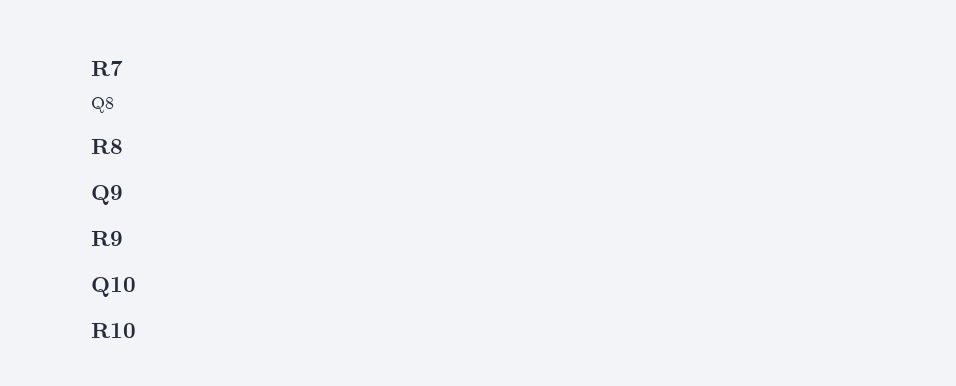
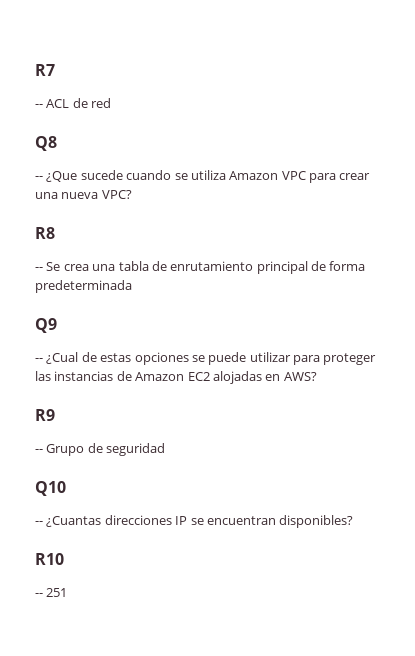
+ -- ACL de red
  Q8
+ -- ¿Que sucede cuando se utiliza Amazon VPC para crear una nueva VPC?
  R8
+ -- Se crea una tabla de enrutamiento principal de forma predeterminada
  Q9
+ -- ¿Cual de estas opciones se puede utilizar para proteger las instancias de Amazon EC2 alojadas en AWS?
  R9
+ -- Grupo de seguridad
  Q10
+ -- ¿Cuantas direcciones IP se encuentran disponibles?
+ -- 251

